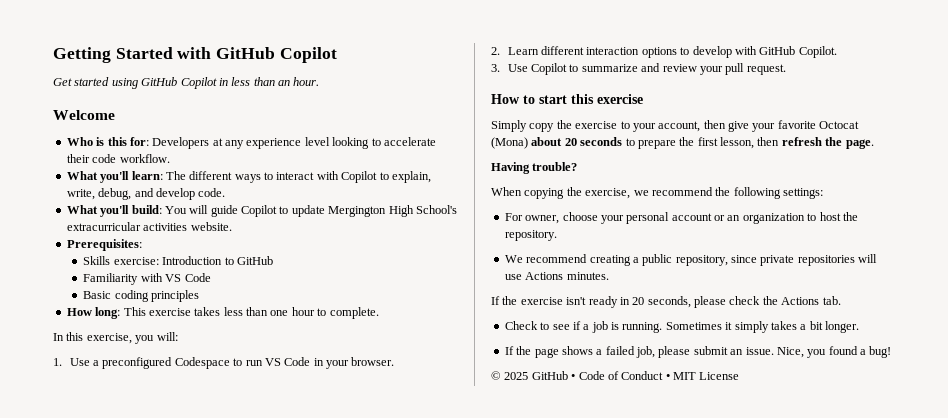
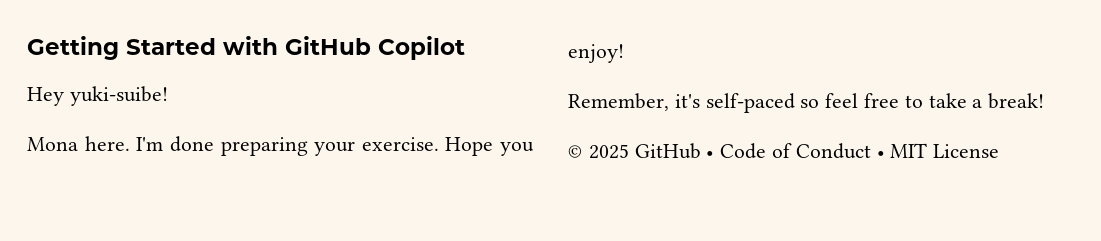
- Get started using GitHub Copilot in less than an hour.
- Welcome
- Who is this for: Developers at any experience level looking to accelerate their code workflow.
- What you'll learn: The different ways to interact with Copilot to explain, write, debug, and develop code.
- What you'll build: You will guide Copilot to update Mergington High School's extracurricular activities website.
- Prerequisites:
- Skills exercise: Introduction to GitHub
- Familiarity with VS Code
- Basic coding principles
- How long: This exercise takes less than one hour to complete.
- In this exercise, you will:
- 1. Use a preconfigured Codespace to run VS Code in your browser.
- 2. Learn different interaction options to develop with GitHub Copilot.
- 3. Use Copilot to summarize and review your pull request.
- How to start this exercise
- Simply copy the exercise to your account, then give your favorite Octocat (Mona) about 20 seconds to prepare the first lesson, then refresh the page.
- Having trouble?
- When copying the exercise, we recommend the following settings:
- For owner, choose your personal account or an organization to host the repository.
- We recommend creating a public repository, since private repositories will use Actions minutes.
- If the exercise isn't ready in 20 seconds, please check the Actions tab.
- Check to see if a job is running. Sometimes it simply takes a bit longer.
- If the page shows a failed job, please submit an issue. Nice, you found a bug!
+ Hey yuki-suibe!
+ Mona here. I'm done preparing your exercise. Hope you enjoy!
+ Remember, it's self-paced so feel free to take a break!

